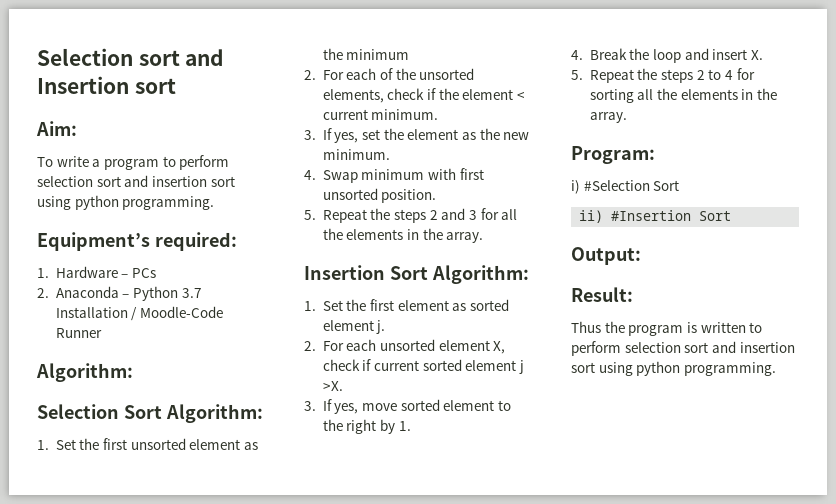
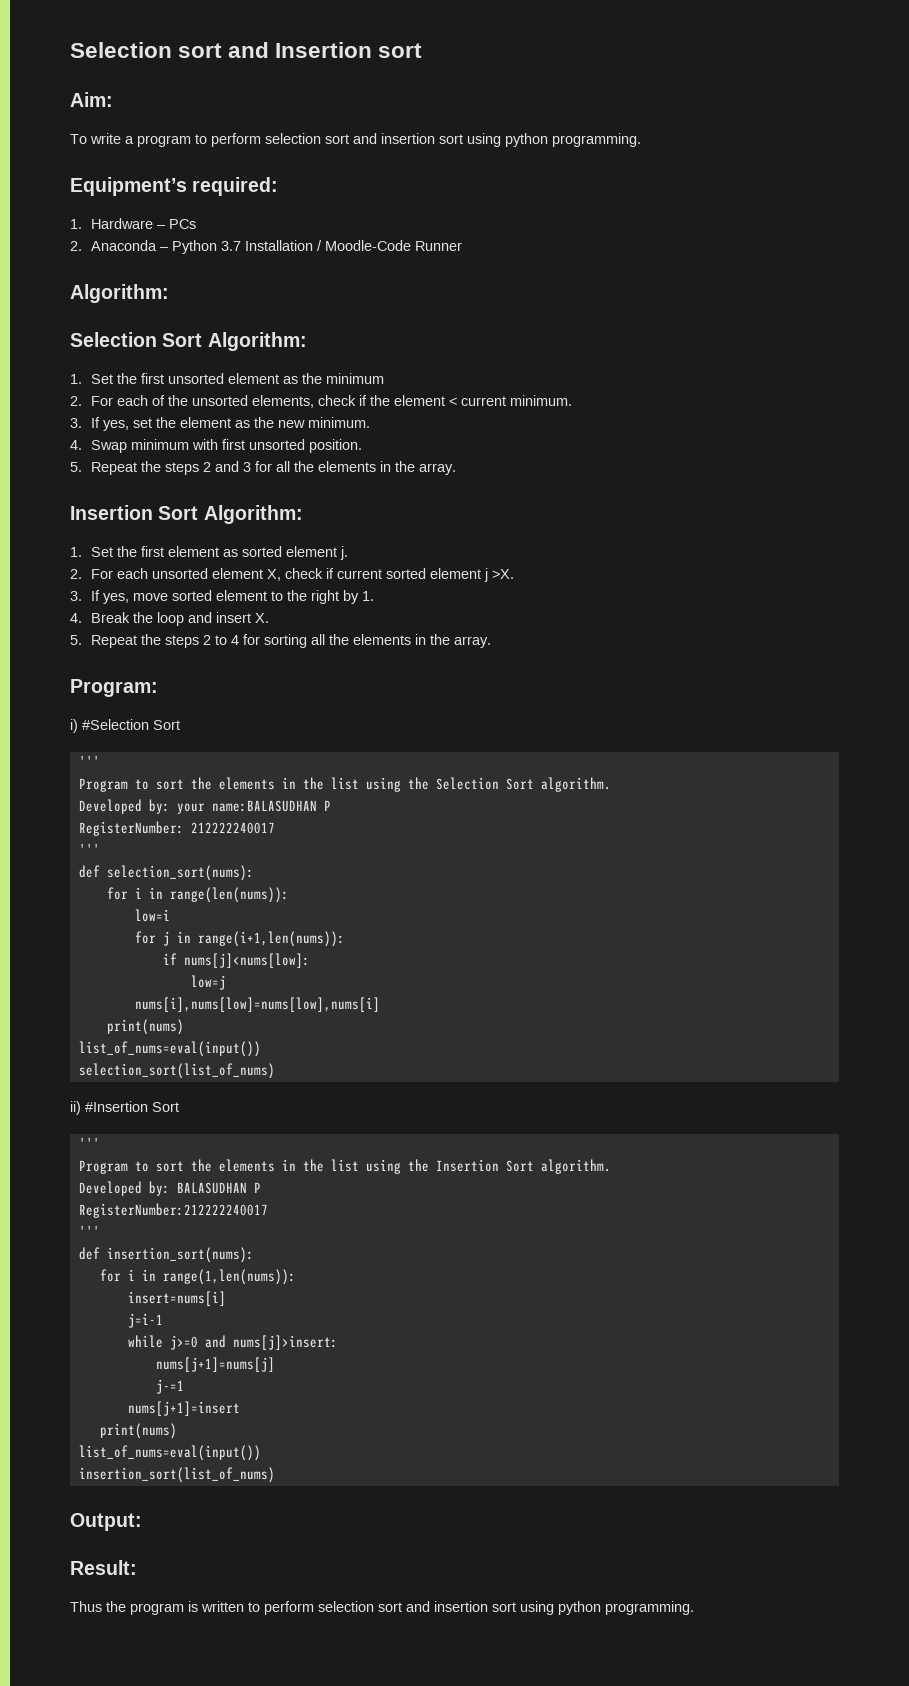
  i) #Selection Sort
+ '''
+ Program to sort the elements in the list using the Selection Sort algorithm.
+ Developed by: your name:BALASUDHAN P
+ RegisterNumber: 212222240017
+ '''
+ def selection_sort(nums):
+ for i in range(len(nums)):
+ low=i
+ for j in range(i+1,len(nums)):
+ if nums[j]<nums[low]:
+ low=j
+ nums[i],nums[low]=nums[low],nums[i]
+ print(nums)
+ list_of_nums=eval(input())
+ selection_sort(list_of_nums)
  ii) #Insertion Sort
+ '''
+ Program to sort the elements in the list using the Insertion Sort algorithm.
+ Developed by: BALASUDHAN P
+ RegisterNumber:212222240017
+ '''
+ def insertion_sort(nums):
+ for i in range(1,len(nums)):
+ insert=nums[i]
+ j=i-1
+ while j>=0 and nums[j]>insert:
+ nums[j+1]=nums[j]
+ j-=1
+ nums[j+1]=insert
+ print(nums)
+ list_of_nums=eval(input())
+ insertion_sort(list_of_nums)

